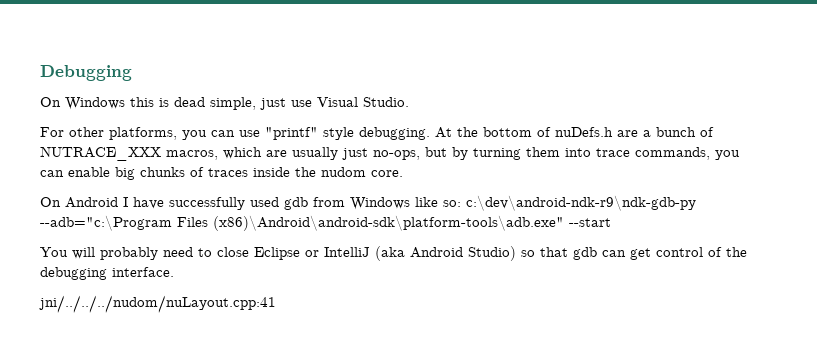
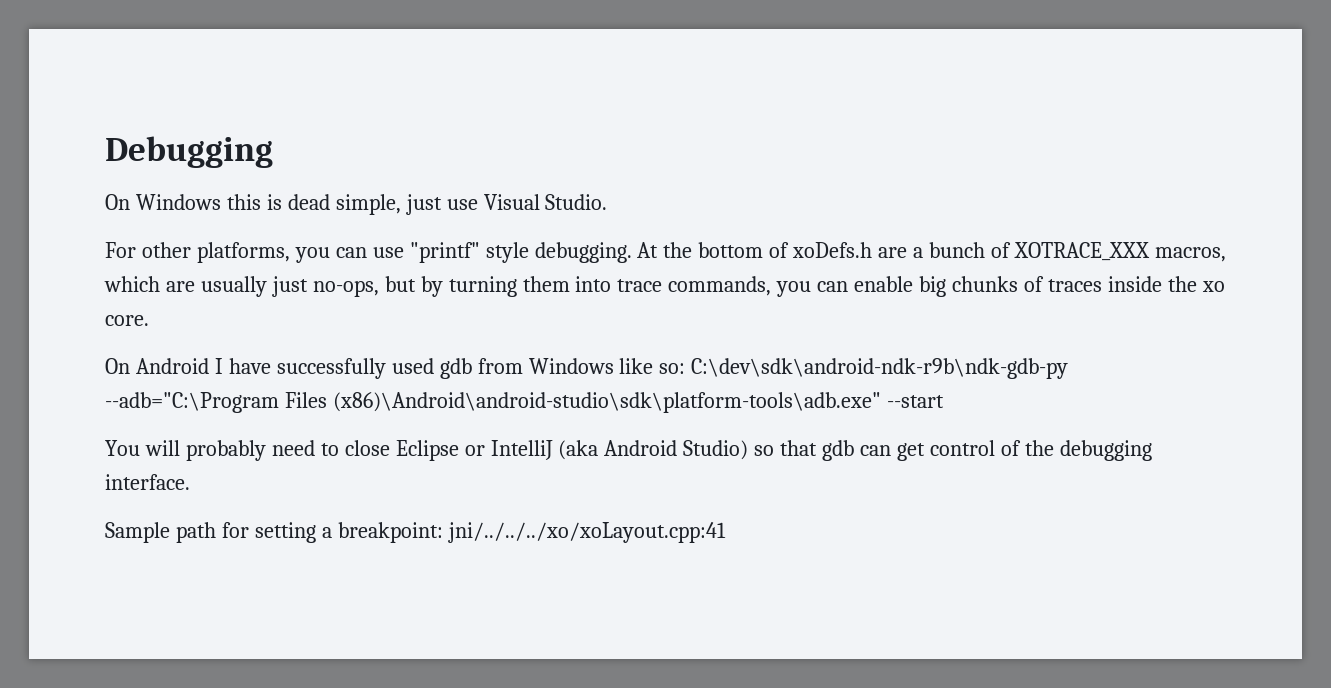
- At the bottom of nuDefs.h are a bunch of NUTRACE_XXX macros, which are usually just no-ops, but by turning them into trace commands, you can enable big chunks of traces inside the nudom core.
+ At the bottom of xoDefs.h are a bunch of XOTRACE_XXX macros, which are usually just no-ops, but by turning them into trace commands, you can enable big chunks of traces inside the xo core.
- On Android I have successfully used gdb from Windows like so: c:\dev\android-ndk-r9\ndk-gdb-py --adb="c:\Program Files (x86)\Android\android-sdk\platform-tools\adb.exe" --start
+ On Android I have successfully used gdb from Windows like so: C:\dev\sdk\android-ndk-r9b\ndk-gdb-py --adb="C:\Program Files (x86)\Android\android-studio\sdk\platform-tools\adb.exe" --start
- jni/../../../nudom/nuLayout.cpp:41
+ Sample path for setting a breakpoint: jni/../../../xo/xoLayout.cpp:41

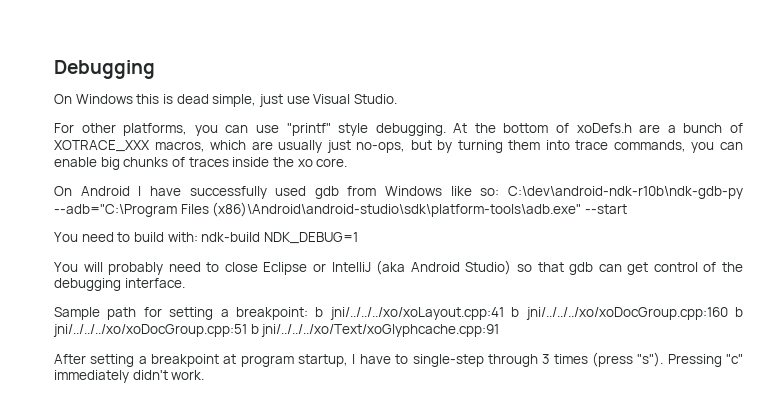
- On Android I have successfully used gdb from Windows like so: C:\dev\sdk\android-ndk-r9b\ndk-gdb-py --adb="C:\Program Files (x86)\Android\android-studio\sdk\platform-tools\adb.exe" --start
+ On Android I have successfully used gdb from Windows like so: C:\dev\android-ndk-r10b\ndk-gdb-py --adb="C:\Program Files (x86)\Android\android-studio\sdk\platform-tools\adb.exe" --start
+ You need to build with: ndk-build NDK_DEBUG=1
- Sample path for setting a breakpoint: jni/../../../xo/xoLayout.cpp:41
+ Sample path for setting a breakpoint: b jni/../../../xo/xoLayout.cpp:41 b jni/../../../xo/xoDocGroup.cpp:160 b jni/../../../xo/xoDocGroup.cpp:51 b jni/../../../xo/Text/xoGlyphcache.cpp:91
+ After setting a breakpoint at program startup, I have to single-step through 3 times (press "s"). Pressing "c" immediately didn't work.

